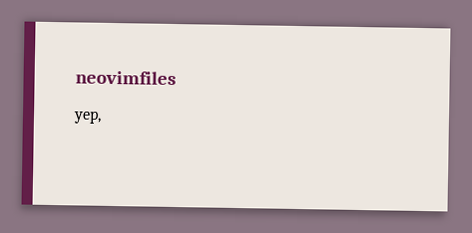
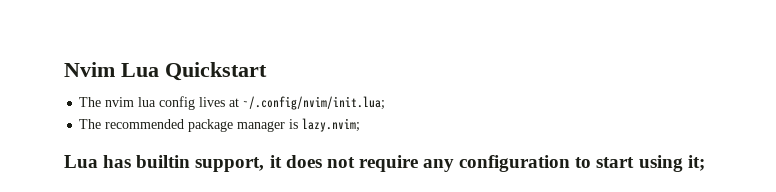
- neovimfiles
- yep,
+ Nvim Lua Quickstart
+ The nvim lua config lives at ~/.config/nvim/init.lua;
+ The recommended package manager is lazy.nvim;
+ Lua has builtin support, it does not require any configuration to start using it;

